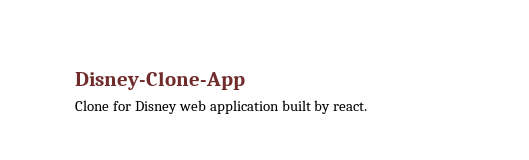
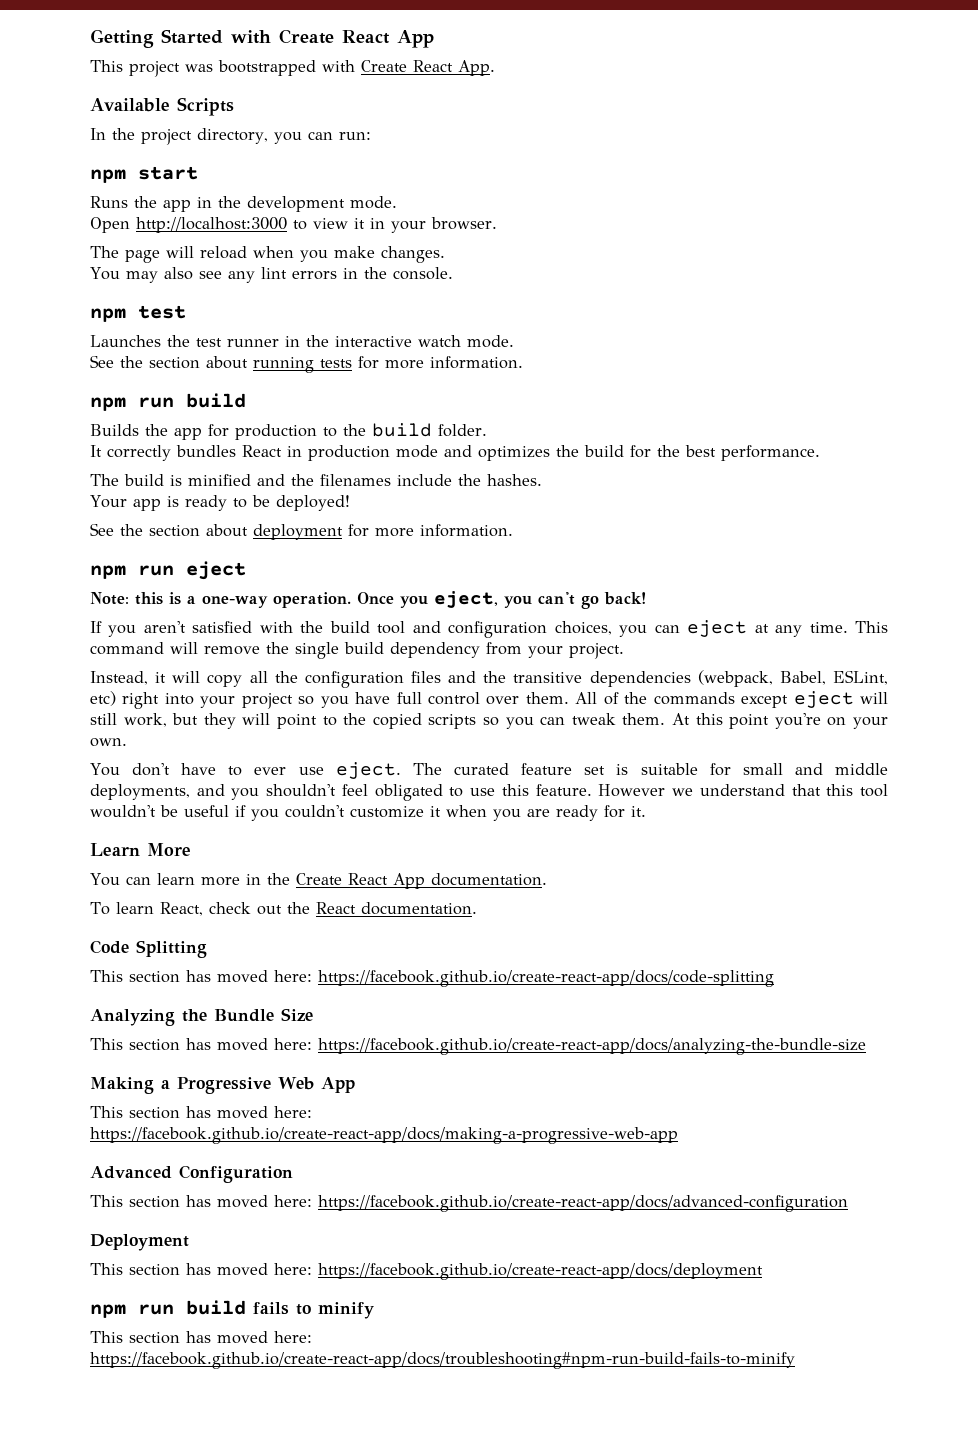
- Disney-Clone-App
- Clone for Disney web application built by react.
+ Getting Started with Create React App
+ This project was bootstrapped with Create React App.
+ Available Scripts
+ In the project directory, you can run:
+ npm start
+ Runs the app in the development mode.
+ Open http://localhost:3000 to view it in your browser.
+ The page will reload when you make changes.
+ You may also see any lint errors in the console.
+ npm test
+ Launches the test runner in the interactive watch mode.
+ See the section about running tests for more information.
+ npm run build
+ Builds the app for production to the build folder.
+ It correctly bundles React in production mode and optimizes the build for the best performance.
+ The build is minified and the filenames include the hashes.
+ Your app is ready to be deployed!
+ See the section about deployment for more information.
+ npm run eject
+ Note: this is a one-way operation. Once you eject, you can't go back!
+ If you aren't satisfied with the build tool and configuration choices, you can eject at any time. This command will remove the single build dependency from your project.
+ Instead, it will copy all the configuration files and the transitive dependencies (webpack, Babel, ESLint, etc) right into your project so you have full control over them. All of the commands except eject will still work, but they will point to the copied scripts so you can tweak them. At this point you're on your own.
+ You don't have to ever use eject. The curated feature set is suitable for small and middle deployments, and you shouldn't feel obligated to use this feature. However we understand that this tool wouldn't be useful if you couldn't customize it when you are ready for it.
+ Learn More
+ You can learn more in the Create React App documentation.
+ To learn React, check out the React documentation.
+ Code Splitting
+ This section has moved here: https://facebook.github.io/create-react-app/docs/code-splitting
+ Analyzing the Bundle Size
+ This section has moved here: https://facebook.github.io/create-react-app/docs/analyzing-the-bundle-size
+ Making a Progressive Web App
+ This section has moved here: https://facebook.github.io/create-react-app/docs/making-a-progressive-web-app
+ Advanced Configuration
+ This section has moved here: https://facebook.github.io/create-react-app/docs/advanced-configuration
+ Deployment
+ This section has moved here: https://facebook.github.io/create-react-app/docs/deployment
+ npm run build fails to minify
+ This section has moved here: https://facebook.github.io/create-react-app/docs/troubleshooting#npm-run-build-fails-to-minify

